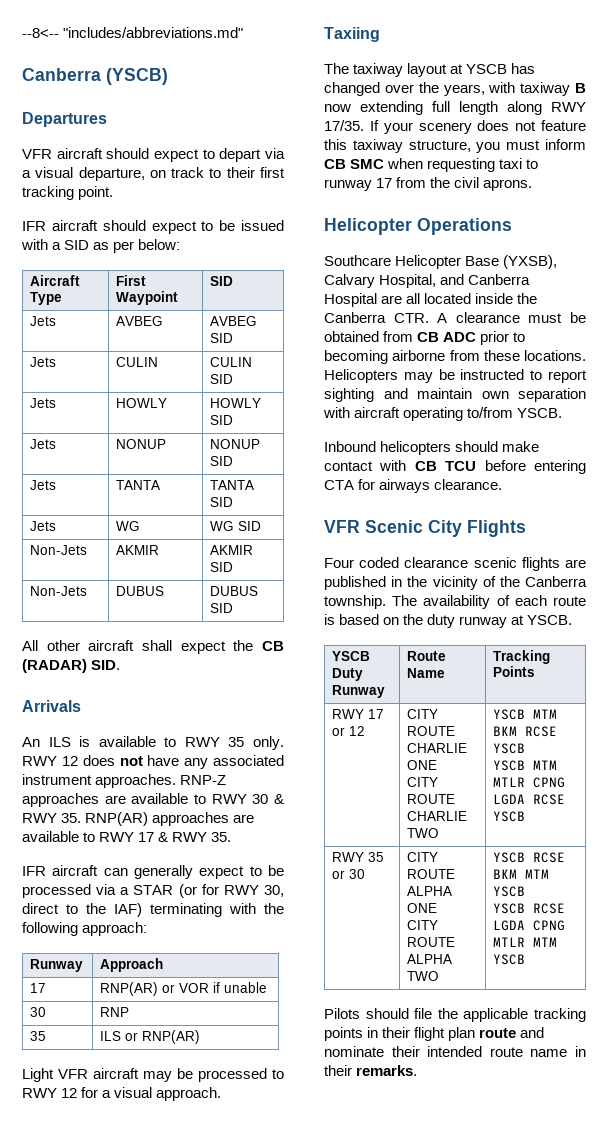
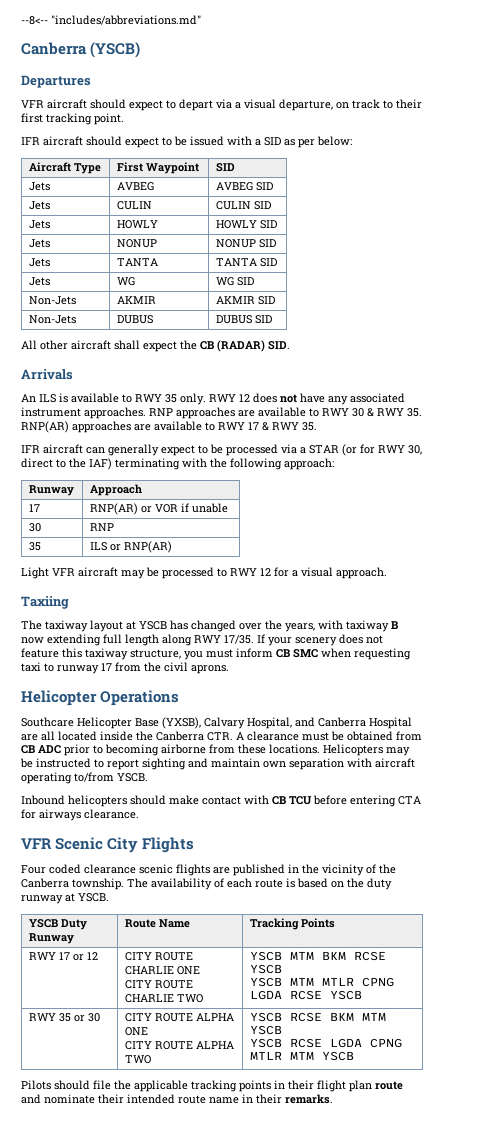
- RNP-Z approaches are available to RWY 30 & RWY 35. RNP(AR) approaches are available to RWY 17 & RWY 35.
+ RNP approaches are available to RWY 30 & RWY 35. RNP(AR) approaches are available to RWY 17 & RWY 35.

